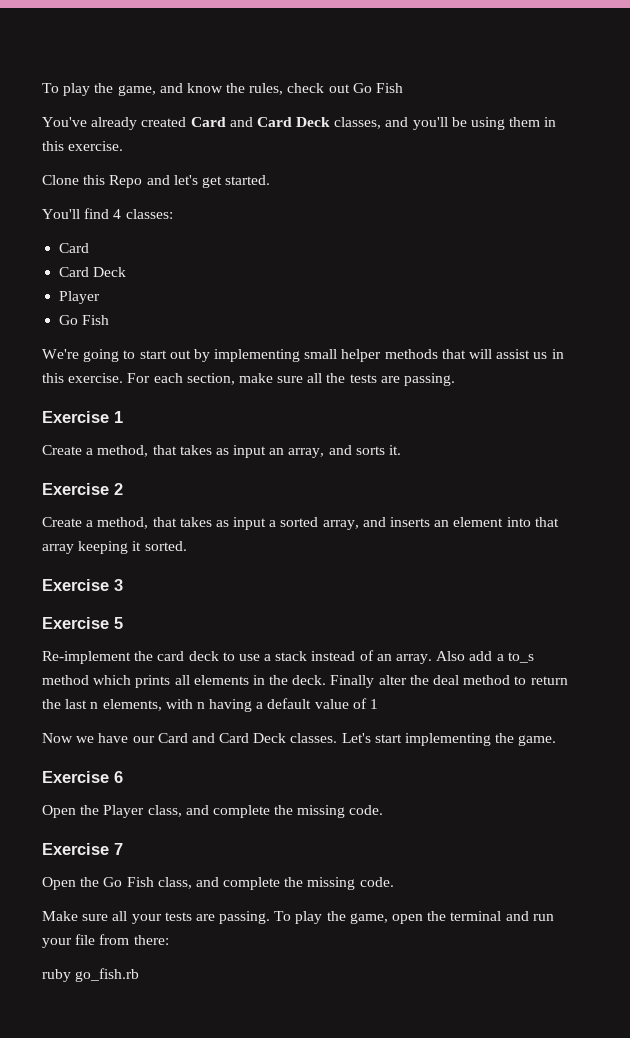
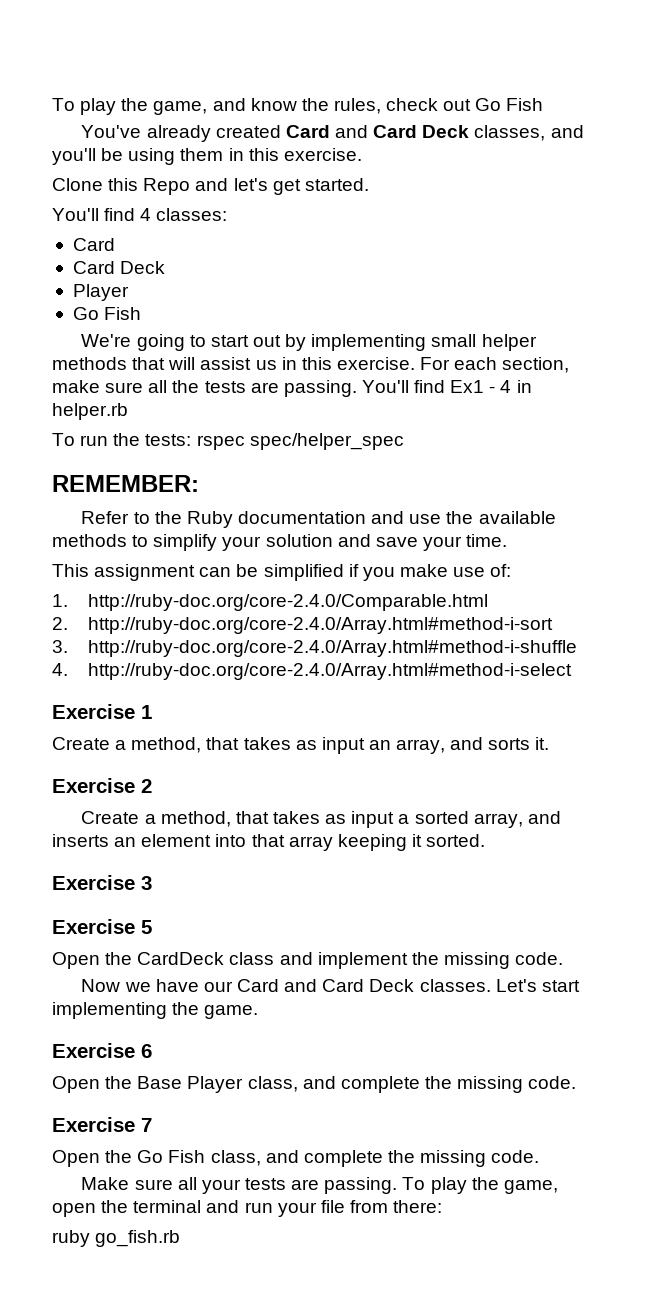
+ You'll find Ex1 - 4 in helper.rb
+ To run the tests: rspec spec/helper_spec
+ REMEMBER:
+ Refer to the Ruby documentation and use the available methods to simplify your solution and save your time.
+ This assignment can be simplified if you make use of:
+ 1. http://ruby-doc.org/core-2.4.0/Comparable.html
+ 2. http://ruby-doc.org/core-2.4.0/Array.html#method-i-sort
+ 3. http://ruby-doc.org/core-2.4.0/Array.html#method-i-shuffle
+ 4. http://ruby-doc.org/core-2.4.0/Array.html#method-i-select
- Re-implement the card deck to use a stack instead of an array. Also add a to_s method which prints all elements in the deck. Finally alter the deal method to return the last n elements, with n having a default value of 1
+ Open the CardDeck class and implement the missing code.
- Open the Player class, and complete the missing code.
+ Open the Base Player class, and complete the missing code.

